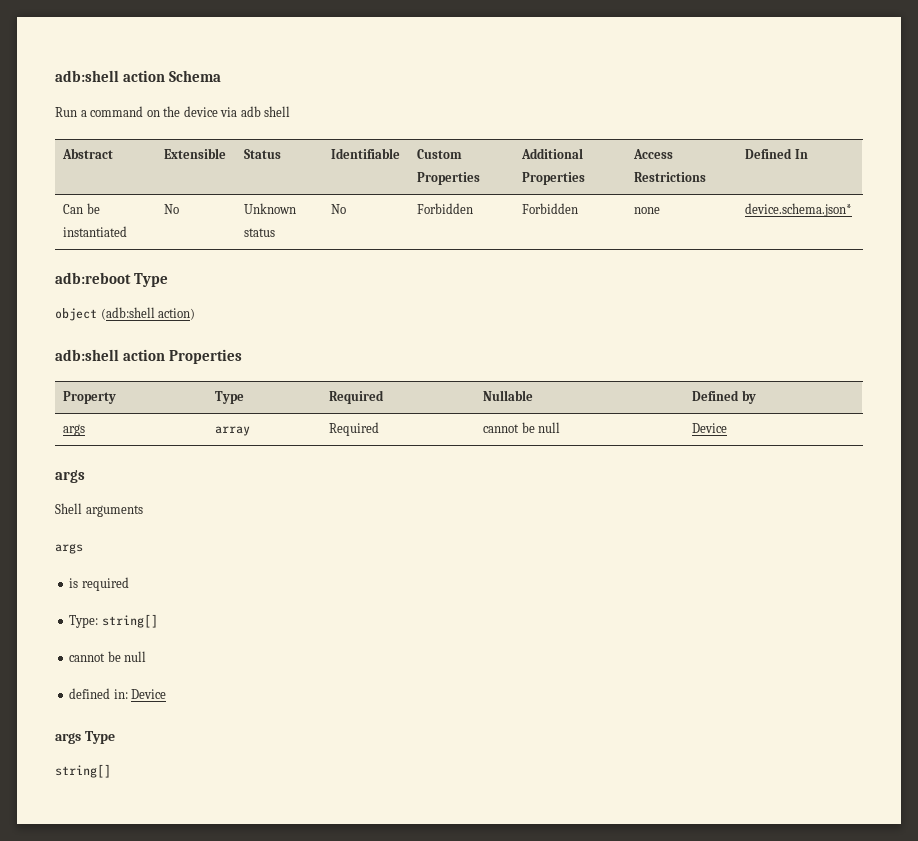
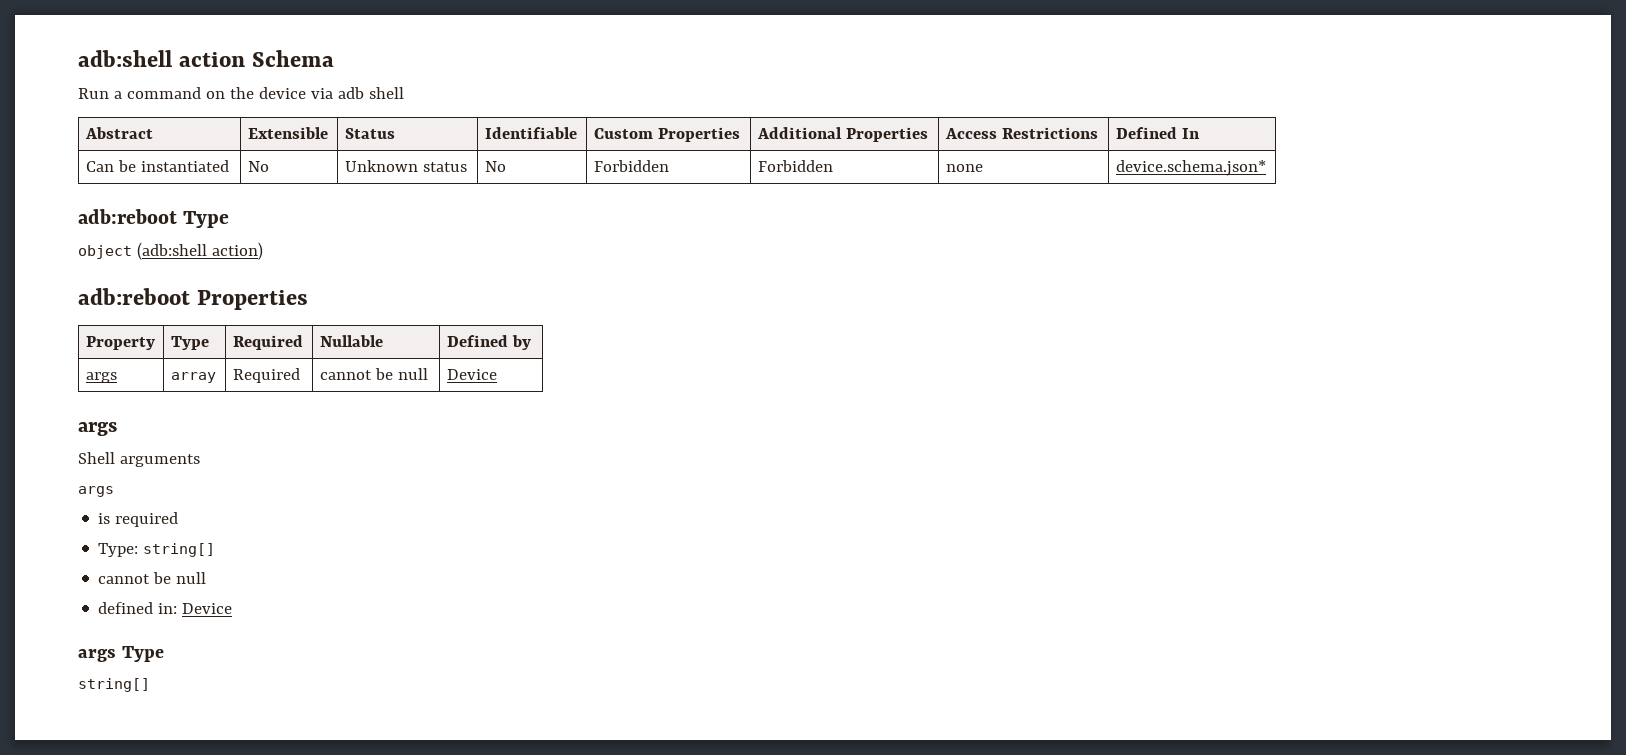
- adb:shell action Properties
+ adb:reboot Properties

